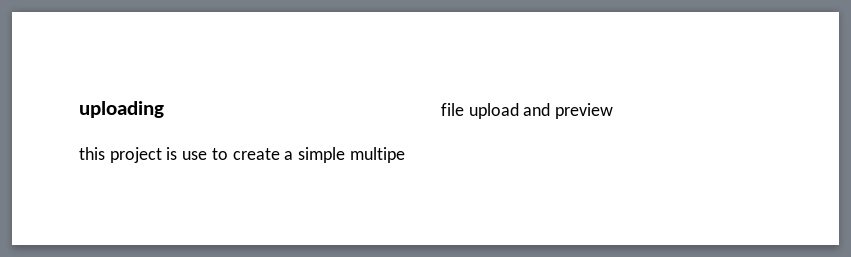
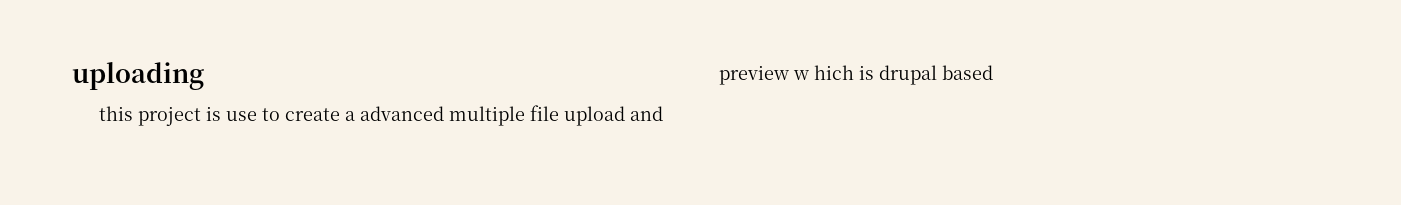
- this project is use to create a simple multipe file upload and preview
+ this project is use to create a advanced multiple file upload and preview w hich is drupal based

